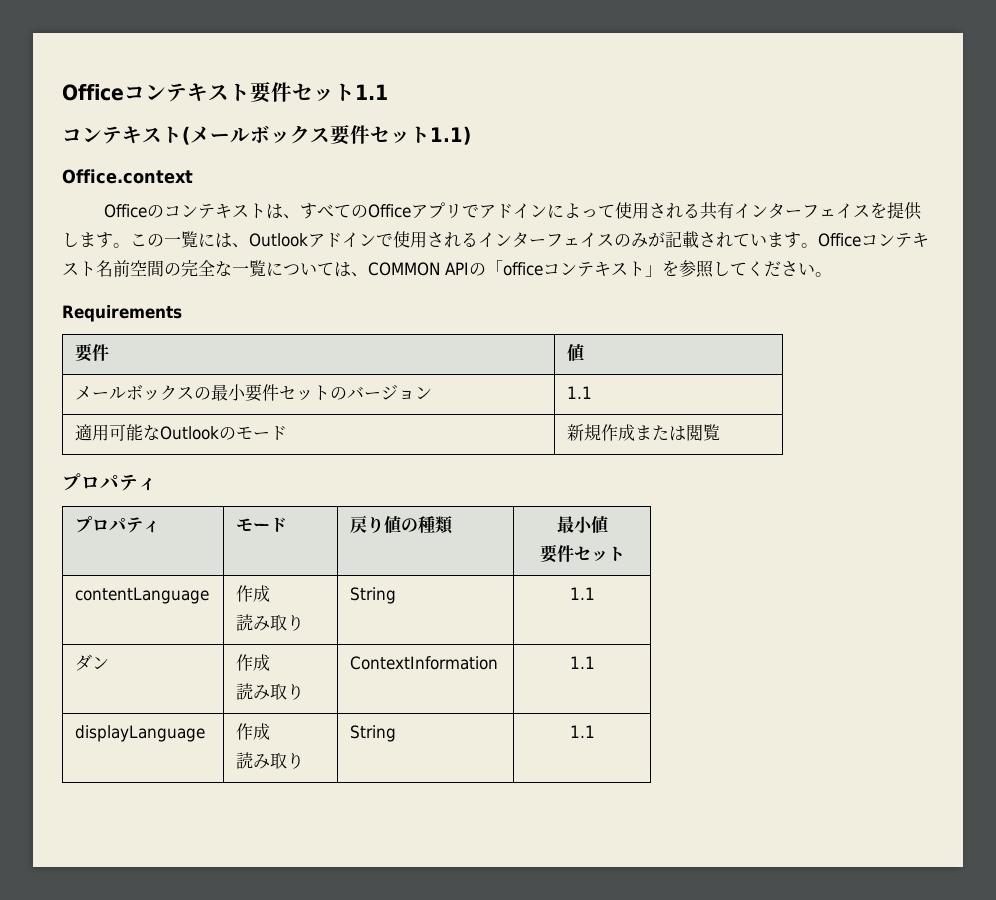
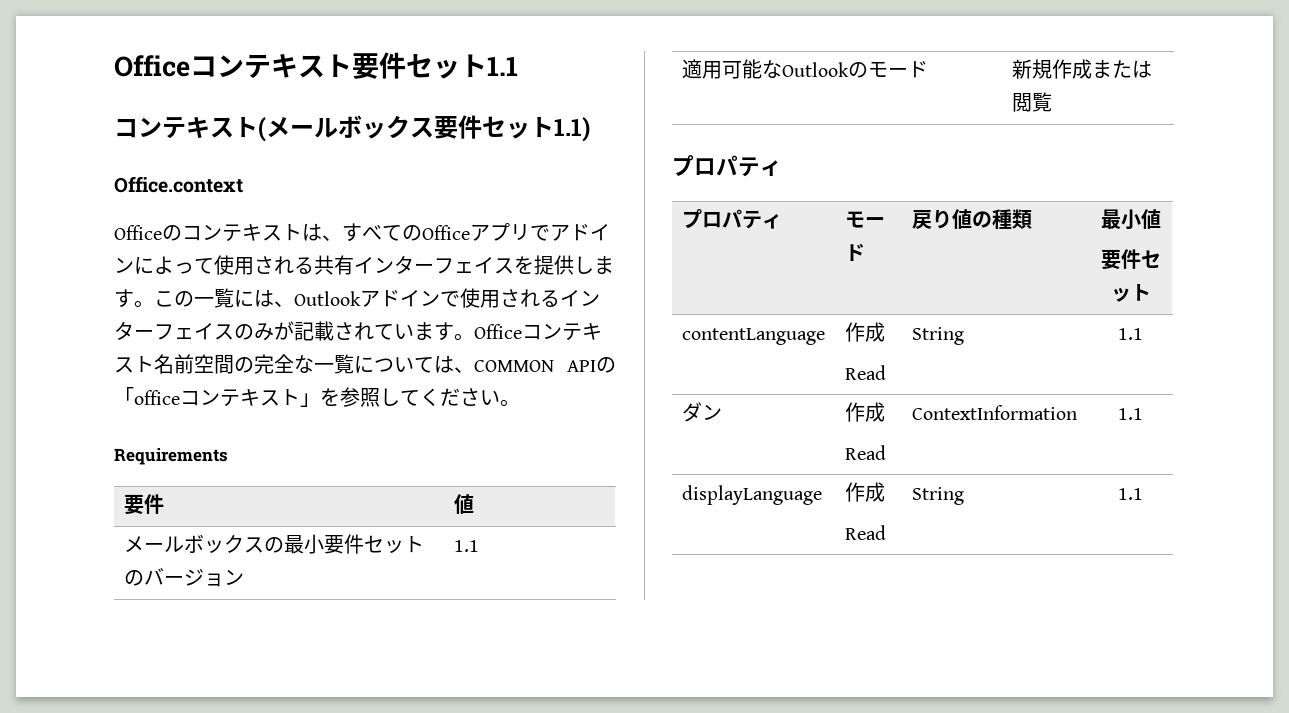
  contentLanguage | 作成
- 読み取り | String | 1.1
+ Read | String | 1.1
  ダン | 作成
- 読み取り | ContextInformation | 1.1
+ Read | ContextInformation | 1.1
  displayLanguage | 作成
- 読み取り | String | 1.1
+ Read | String | 1.1

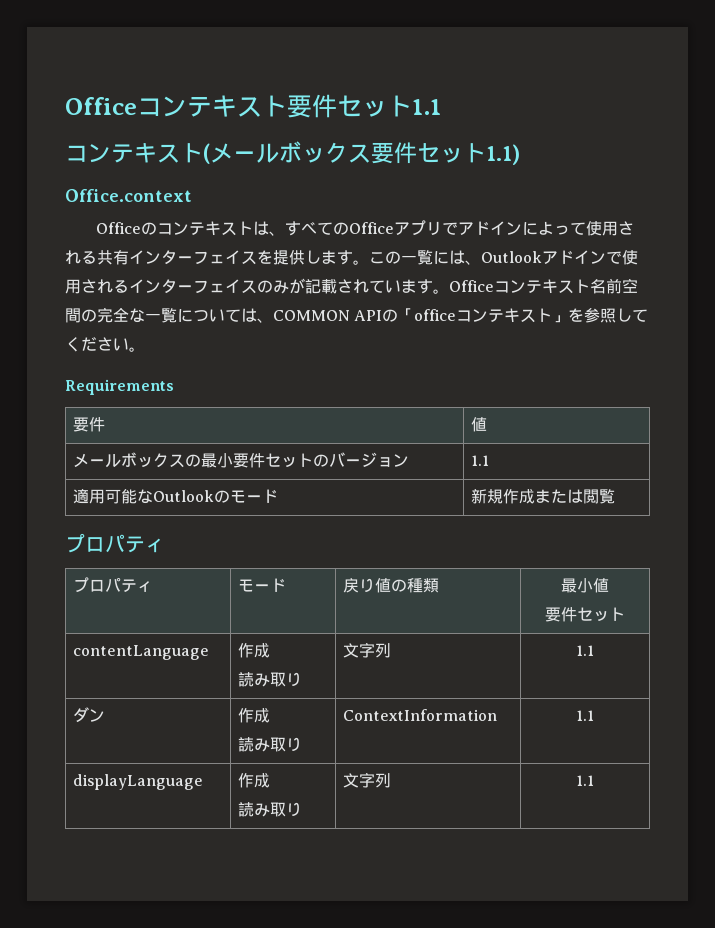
  contentLanguage | 作成
- Read | String | 1.1
+ 読み取り | 文字列 | 1.1
  ダン | 作成
- Read | ContextInformation | 1.1
+ 読み取り | ContextInformation | 1.1
  displayLanguage | 作成
- Read | String | 1.1
+ 読み取り | 文字列 | 1.1

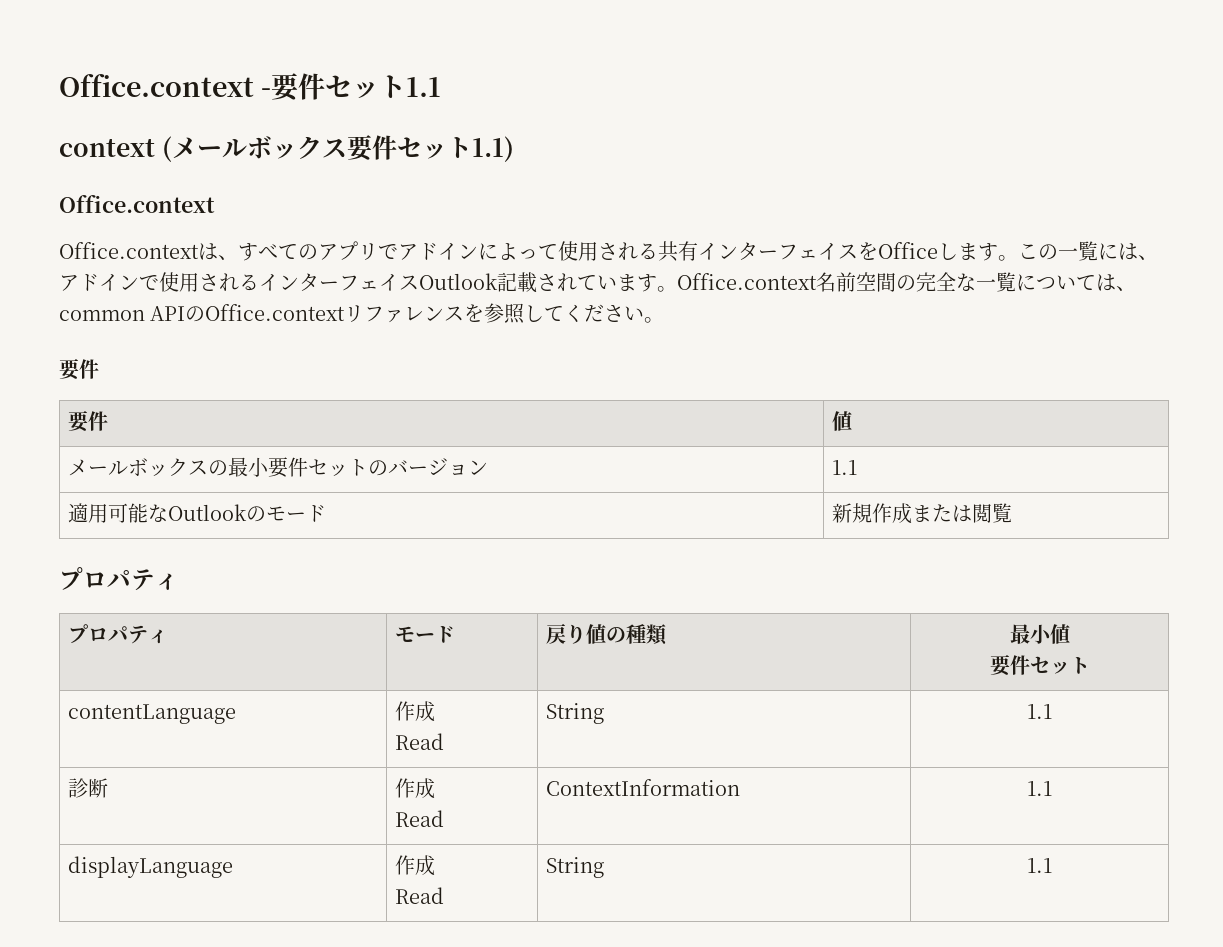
- Officeコンテキスト要件セット1.1
+ Office.context -要件セット1.1
- コンテキスト(メールボックス要件セット1.1)
+ context (メールボックス要件セット1.1)
- Officeのコンテキストは、すべてのOfficeアプリでアドインによって使用される共有インターフェイスを提供します。
+ Office.contextは、すべてのアプリでアドインによって使用される共有インターフェイスをOfficeします。
- この一覧には、Outlookアドインで使用されるインターフェイスのみが記載されています。
+ この一覧には、アドインで使用されるインターフェイスOutlook記載されています。
- Officeコンテキスト名前空間の完全な一覧については、COMMON APIの「officeコンテキスト」を参照してください。
- Requirements
+ Office.context名前空間の完全な一覧については、common APIのOffice.contextリファレンスを参照してください。
+ 要件
  contentLanguage | 作成
- 読み取り | 文字列 | 1.1
- ダン | 作成
- 読み取り | ContextInformation | 1.1
+ Read | String | 1.1
+ 診断 | 作成
+ Read | ContextInformation | 1.1
  displayLanguage | 作成
- 読み取り | 文字列 | 1.1
+ Read | String | 1.1

